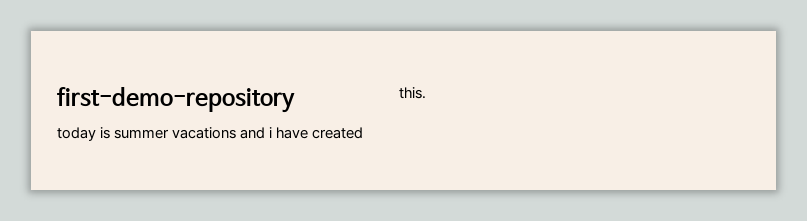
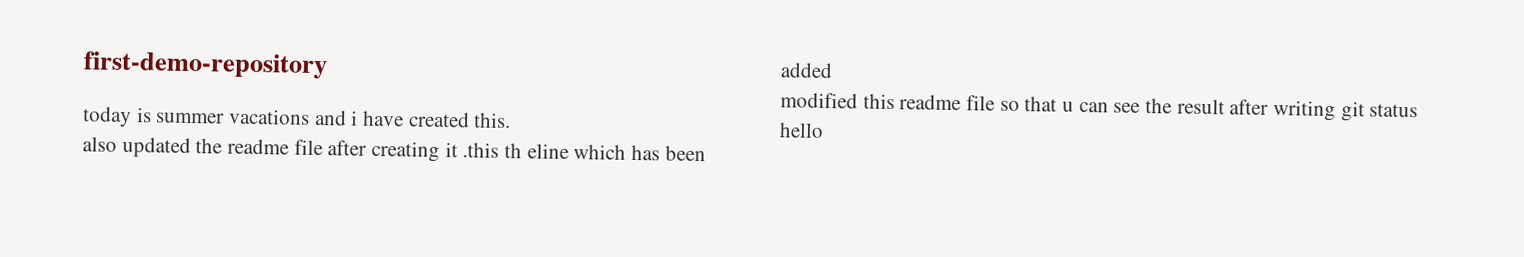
+ also updated the readme file after creating it .this th eline which has been added
+ modified this readme file so that u can see the result after writing git status hello

